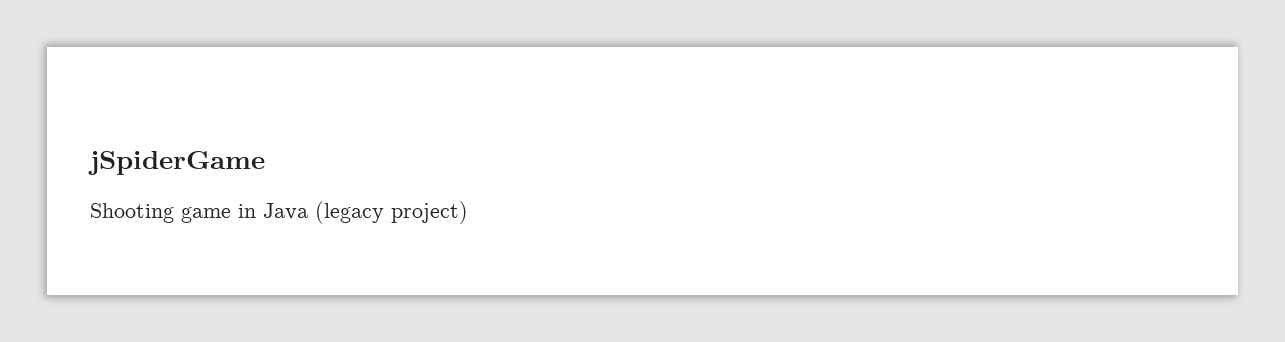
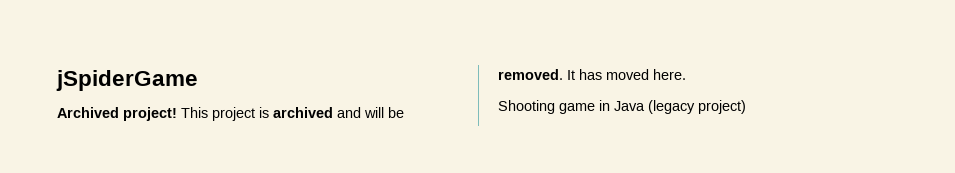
+ Archived project! This project is archived and will be removed. It has moved here.

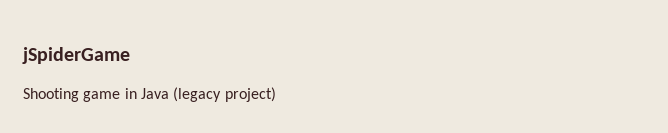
- Archived project! This project is archived and will be removed. It has moved here.

